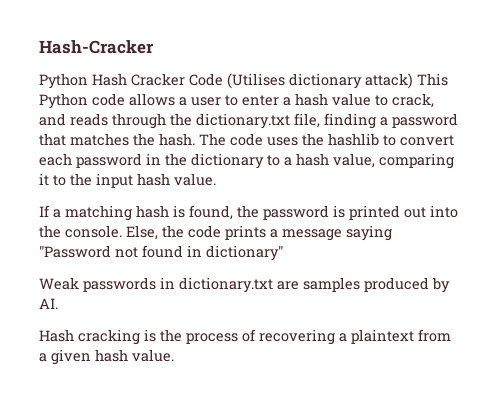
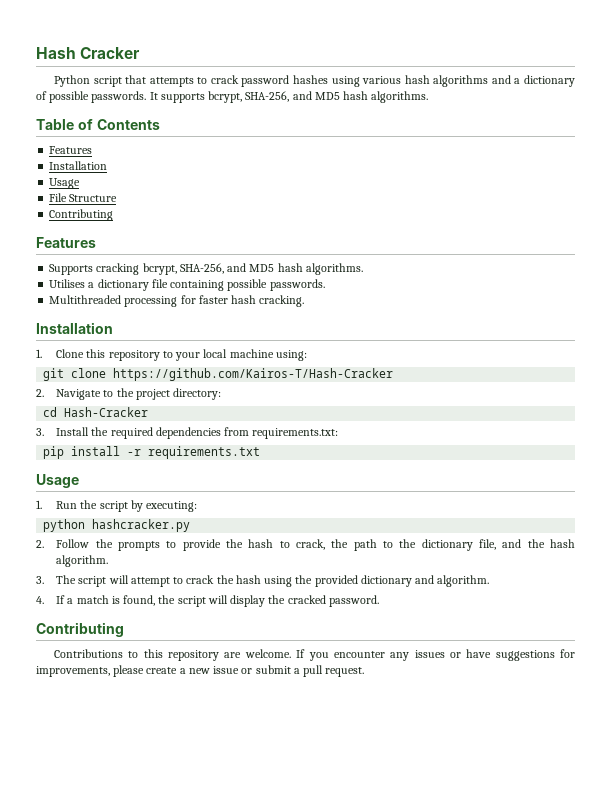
- Hash-Cracker
- Python Hash Cracker Code (Utilises dictionary attack) This Python code allows a user to enter a hash value to crack, and reads through the dictionary.txt file, finding a password that matches the hash. The code uses the hashlib to convert each password in the dictionary to a hash value, comparing it to the input hash value.
- If a matching hash is found, the password is printed out into the console. Else, the code prints a message saying "Password not found in dictionary"
- Weak passwords in dictionary.txt are samples produced by AI.
- Hash cracking is the process of recovering a plaintext from a given hash value.
+ Hash Cracker
+ Python script that attempts to crack password hashes using various hash algorithms and a dictionary of possible passwords. It supports bcrypt, SHA-256, and MD5 hash algorithms.
+ Table of Contents
+ Features
+ Installation
+ Usage
+ File Structure
+ Contributing
+ Features
+ Supports cracking bcrypt, SHA-256, and MD5 hash algorithms.
+ Utilises a dictionary file containing possible passwords.
+ Multithreaded processing for faster hash cracking.
+ Installation
+ 1. Clone this repository to your local machine using:
+ git clone https://github.com/Kairos-T/Hash-Cracker
+ 2. Navigate to the project directory:
+ cd Hash-Cracker
+ 3. Install the required dependencies from requirements.txt:
+ pip install -r requirements.txt
+ Usage
+ 1. Run the script by executing:
+ python hashcracker.py
+ 2. Follow the prompts to provide the hash to crack, the path to the dictionary file, and the hash algorithm.
+ 3. The script will attempt to crack the hash using the provided dictionary and algorithm.
+ 4. If a match is found, the script will display the cracked password.
+ Contributing
+ Contributions to this repository are welcome. If you encounter any issues or have suggestions for improvements, please create a new issue or submit a pull request.

